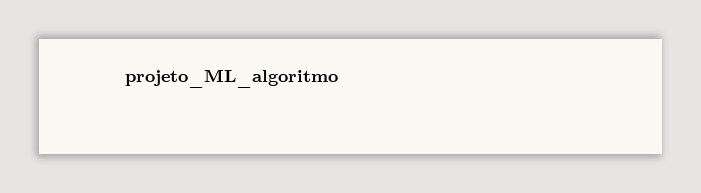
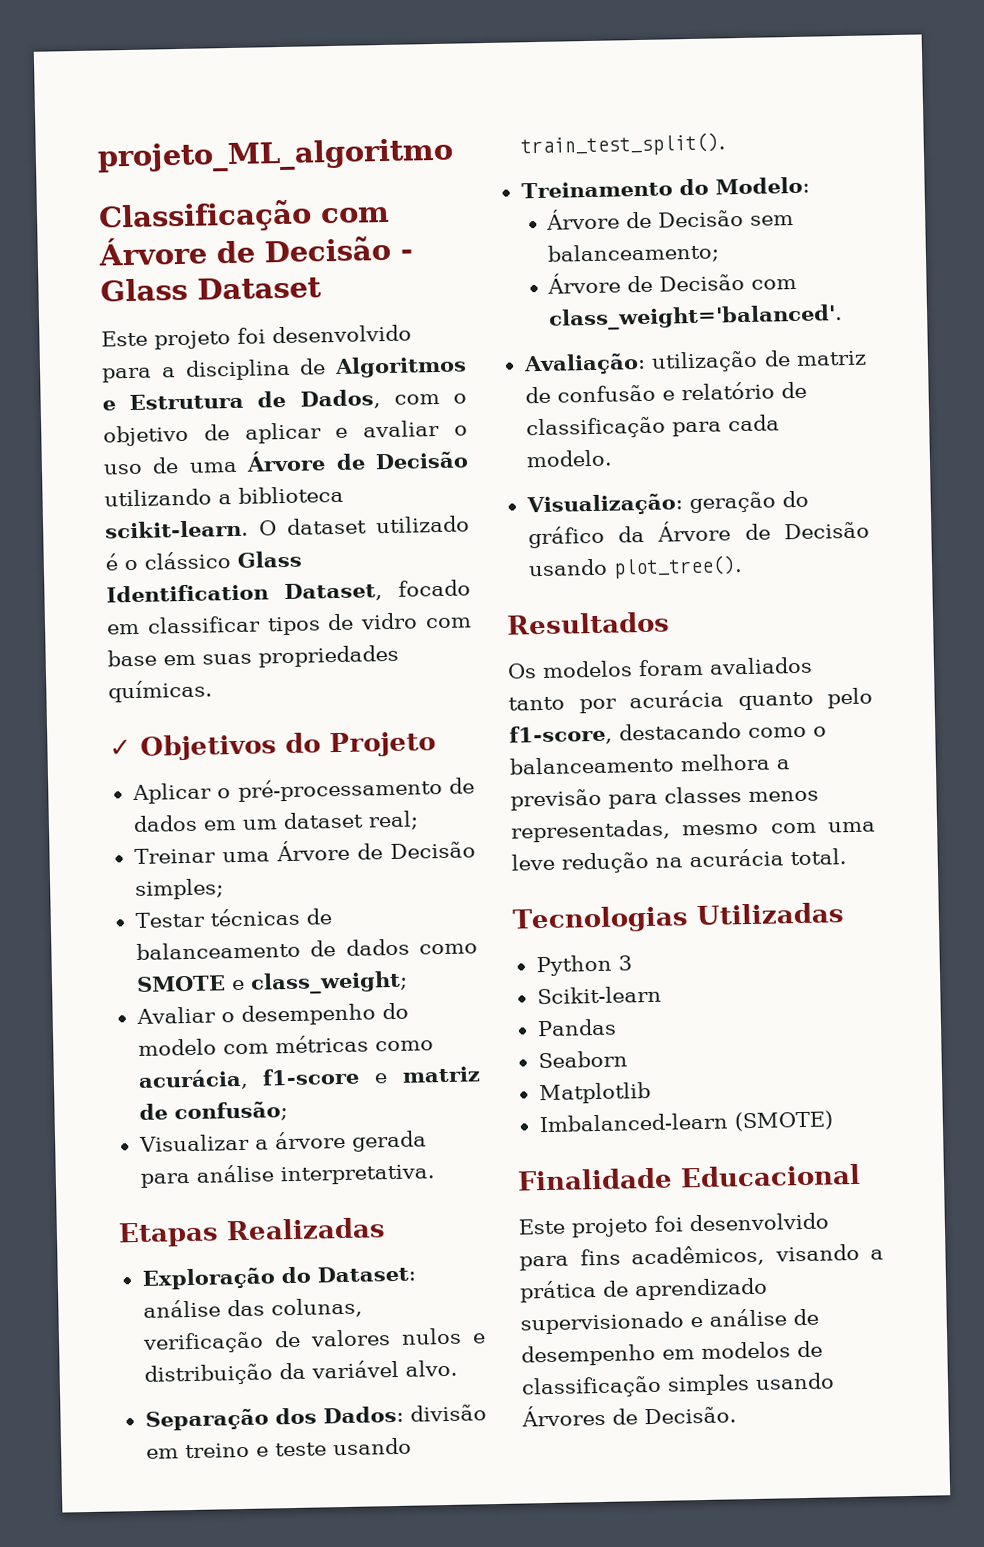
+ Classificação com Árvore de Decisão - Glass Dataset
+ Este projeto foi desenvolvido para a disciplina de Algoritmos e Estrutura de Dados, com o objetivo de aplicar e avaliar o uso de uma Árvore de Decisão utilizando a biblioteca scikit-learn. O dataset utilizado é o clássico Glass Identification Dataset, focado em classificar tipos de vidro com base em suas propriedades químicas.
+ ✓ Objetivos do Projeto
+ Aplicar o pré-processamento de dados em um dataset real;
+ Treinar uma Árvore de Decisão simples;
+ Testar técnicas de balanceamento de dados como SMOTE e class_weight;
+ Avaliar o desempenho do modelo com métricas como acurácia, f1-score e matriz de confusão;
+ Visualizar a árvore gerada para análise interpretativa.
+ Etapas Realizadas
+ Exploração do Dataset: análise das colunas, verificação de valores nulos e distribuição da variável alvo.
+ Separação dos Dados: divisão em treino e teste usando train_test_split().
+ Treinamento do Modelo:
+ Árvore de Decisão sem balanceamento;
+ Árvore de Decisão com class_weight='balanced'.
+ Avaliação: utilização de matriz de confusão e relatório de classificação para cada modelo.
+ Visualização: geração do gráfico da Árvore de Decisão usando plot_tree().
+ Resultados
+ Os modelos foram avaliados tanto por acurácia quanto pelo f1-score, destacando como o balanceamento melhora a previsão para classes menos representadas, mesmo com uma leve redução na acurácia total.
+ Tecnologias Utilizadas
+ Python 3
+ Scikit-learn
+ Pandas
+ Seaborn
+ Matplotlib
+ Imbalanced-learn (SMOTE)
+ Finalidade Educacional
+ Este projeto foi desenvolvido para fins acadêmicos, visando a prática de aprendizado supervisionado e análise de desempenho em modelos de classificação simples usando Árvores de Decisão.

